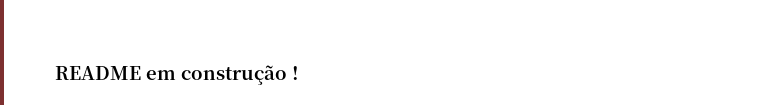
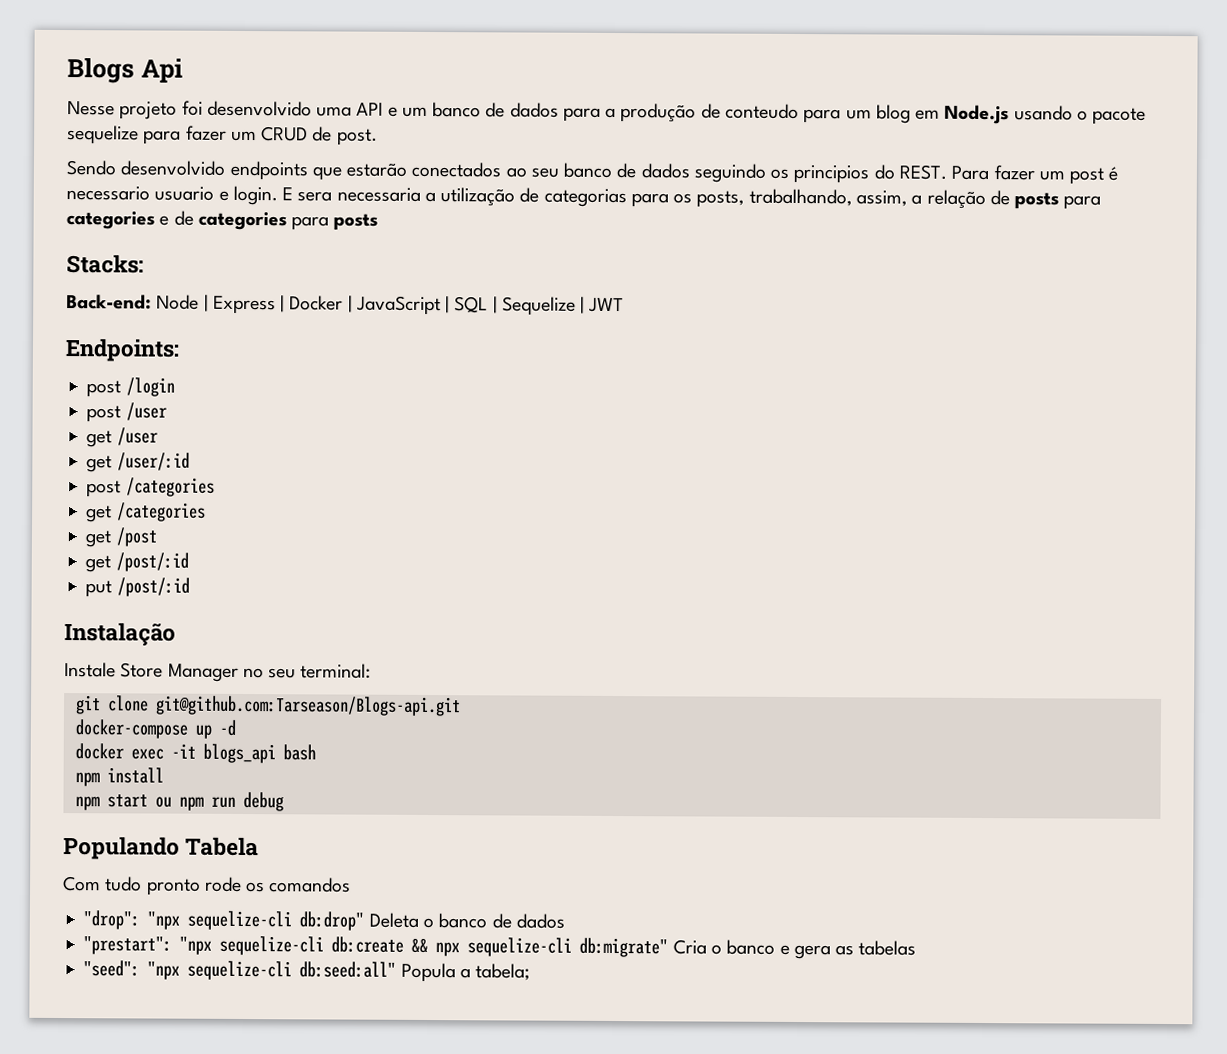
- README em construção !
+ Blogs Api
+ Nesse projeto foi desenvolvido uma API e um banco de dados para a produção de conteudo para um blog em Node.js usando o pacote sequelize para fazer um CRUD de post.
+ Sendo desenvolvido endpoints que estarão conectados ao seu banco de dados seguindo os principios do REST. Para fazer um post é necessario usuario e login. E sera necessaria a utilização de categorias para os posts, trabalhando, assim, a relação de posts para categories e de categories para posts
+ Stacks:
+ Back-end: Node | Express | Docker | JavaScript | SQL | Sequelize | JWT
+ Endpoints:
+ post /login
+ post /user
+ get /user
+ get /user/:id
+ post /categories
+ get /categories
+ get /post
+ get /post/:id
+ put /post/:id
+ Instalação
+ Instale Store Manager no seu terminal:
+ git clone git@github.com:Tarseason/Blogs-api.git
+ docker-compose up -d
+ docker exec -it blogs_api bash
+ npm install
+ npm start ou npm run debug
+ Populando Tabela
+ Com tudo pronto rode os comandos
+ "drop": "npx sequelize-cli db:drop" Deleta o banco de dados
+ "prestart": "npx sequelize-cli db:create && npx sequelize-cli db:migrate" Cria o banco e gera as tabelas
+ "seed": "npx sequelize-cli db:seed:all" Popula a tabela;

